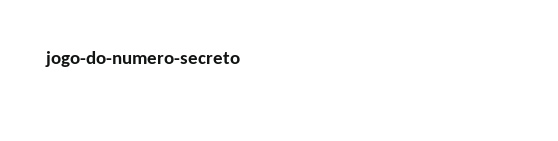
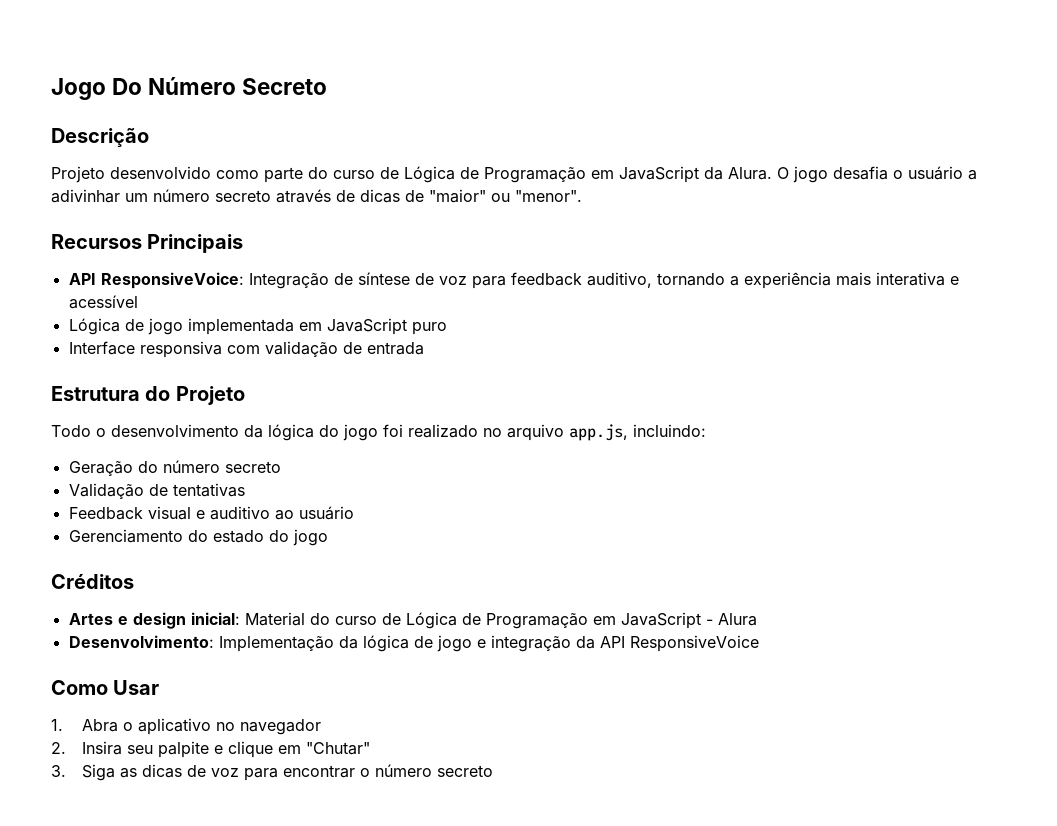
- jogo-do-numero-secreto
+ Jogo Do Número Secreto
+ Descrição
+ Projeto desenvolvido como parte do curso de Lógica de Programação em JavaScript da Alura. O jogo desafia o usuário a adivinhar um número secreto através de dicas de "maior" ou "menor".
+ Recursos Principais
+ API ResponsiveVoice: Integração de síntese de voz para feedback auditivo, tornando a experiência mais interativa e acessível
+ Lógica de jogo implementada em JavaScript puro
+ Interface responsiva com validação de entrada
+ Estrutura do Projeto
+ Todo o desenvolvimento da lógica do jogo foi realizado no arquivo app.js, incluindo:
+ Geração do número secreto
+ Validação de tentativas
+ Feedback visual e auditivo ao usuário
+ Gerenciamento do estado do jogo
+ Créditos
+ Artes e design inicial: Material do curso de Lógica de Programação em JavaScript - Alura
+ Desenvolvimento: Implementação da lógica de jogo e integração da API ResponsiveVoice
+ Como Usar
+ 1. Abra o aplicativo no navegador
+ 2. Insira seu palpite e clique em "Chutar"
+ 3. Siga as dicas de voz para encontrar o número secreto

